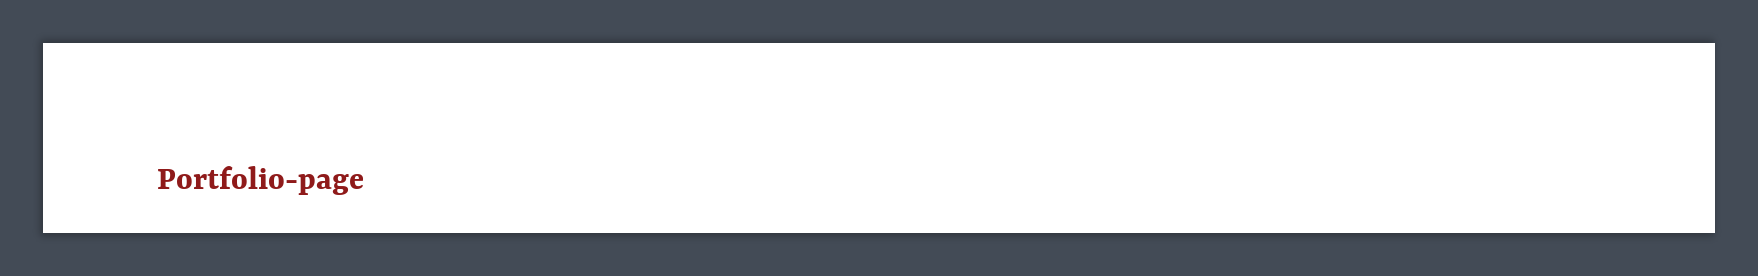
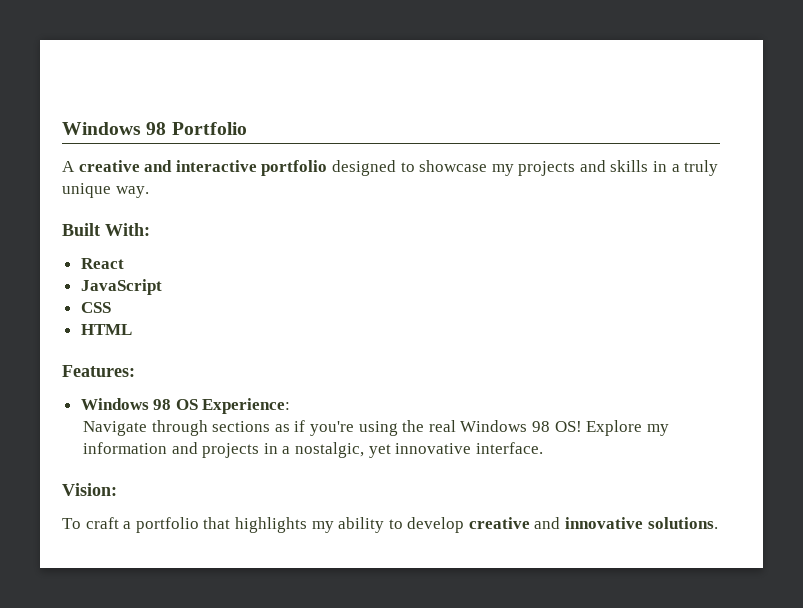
- Portfolio-page
+ Windows 98 Portfolio
+ A creative and interactive portfolio designed to showcase my projects and skills in a truly unique way.
+ Built With:
+ React
+ JavaScript
+ CSS
+ HTML
+ Features:
+ Windows 98 OS Experience:
+ Navigate through sections as if you're using the real Windows 98 OS! Explore my information and projects in a nostalgic, yet innovative interface.
+ Vision:
+ To craft a portfolio that highlights my ability to develop creative and innovative solutions.

